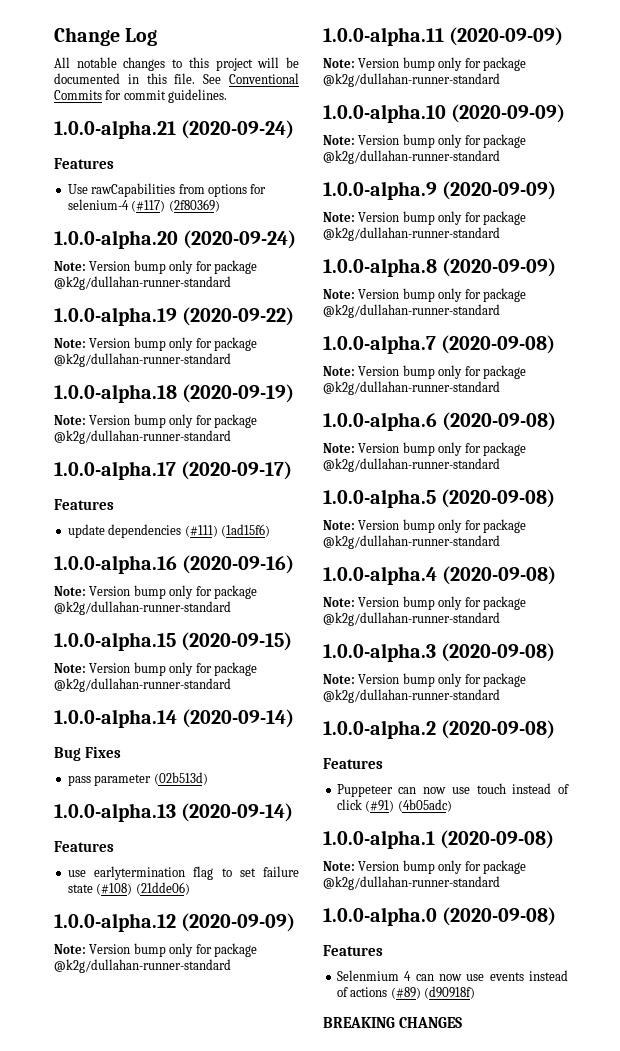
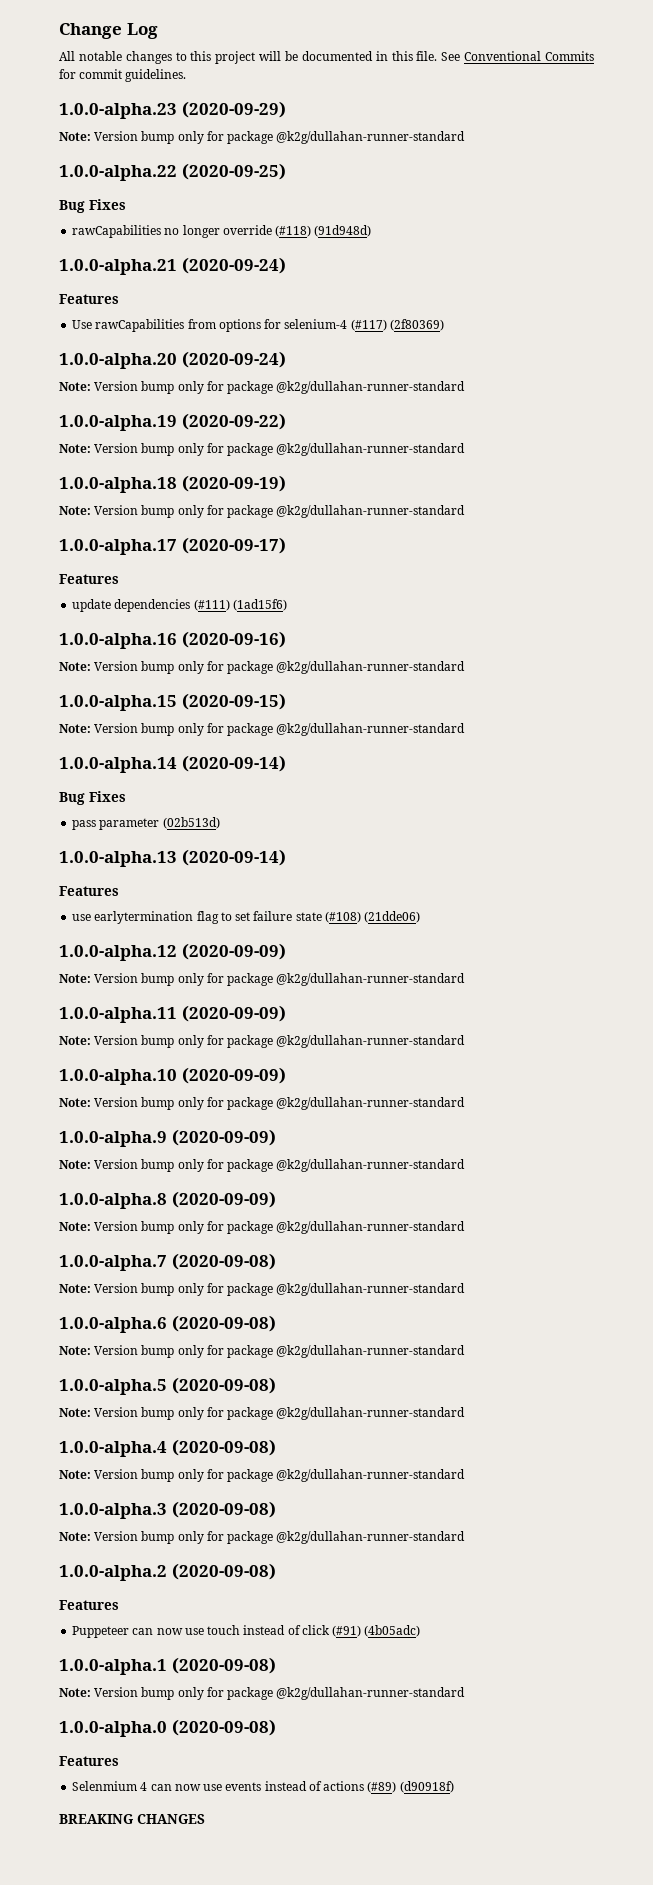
+ 1.0.0-alpha.23 (2020-09-29)
+ Note: Version bump only for package @k2g/dullahan-runner-standard
+ 1.0.0-alpha.22 (2020-09-25)
+ Bug Fixes
+ rawCapabilities no longer override (#118) (91d948d)

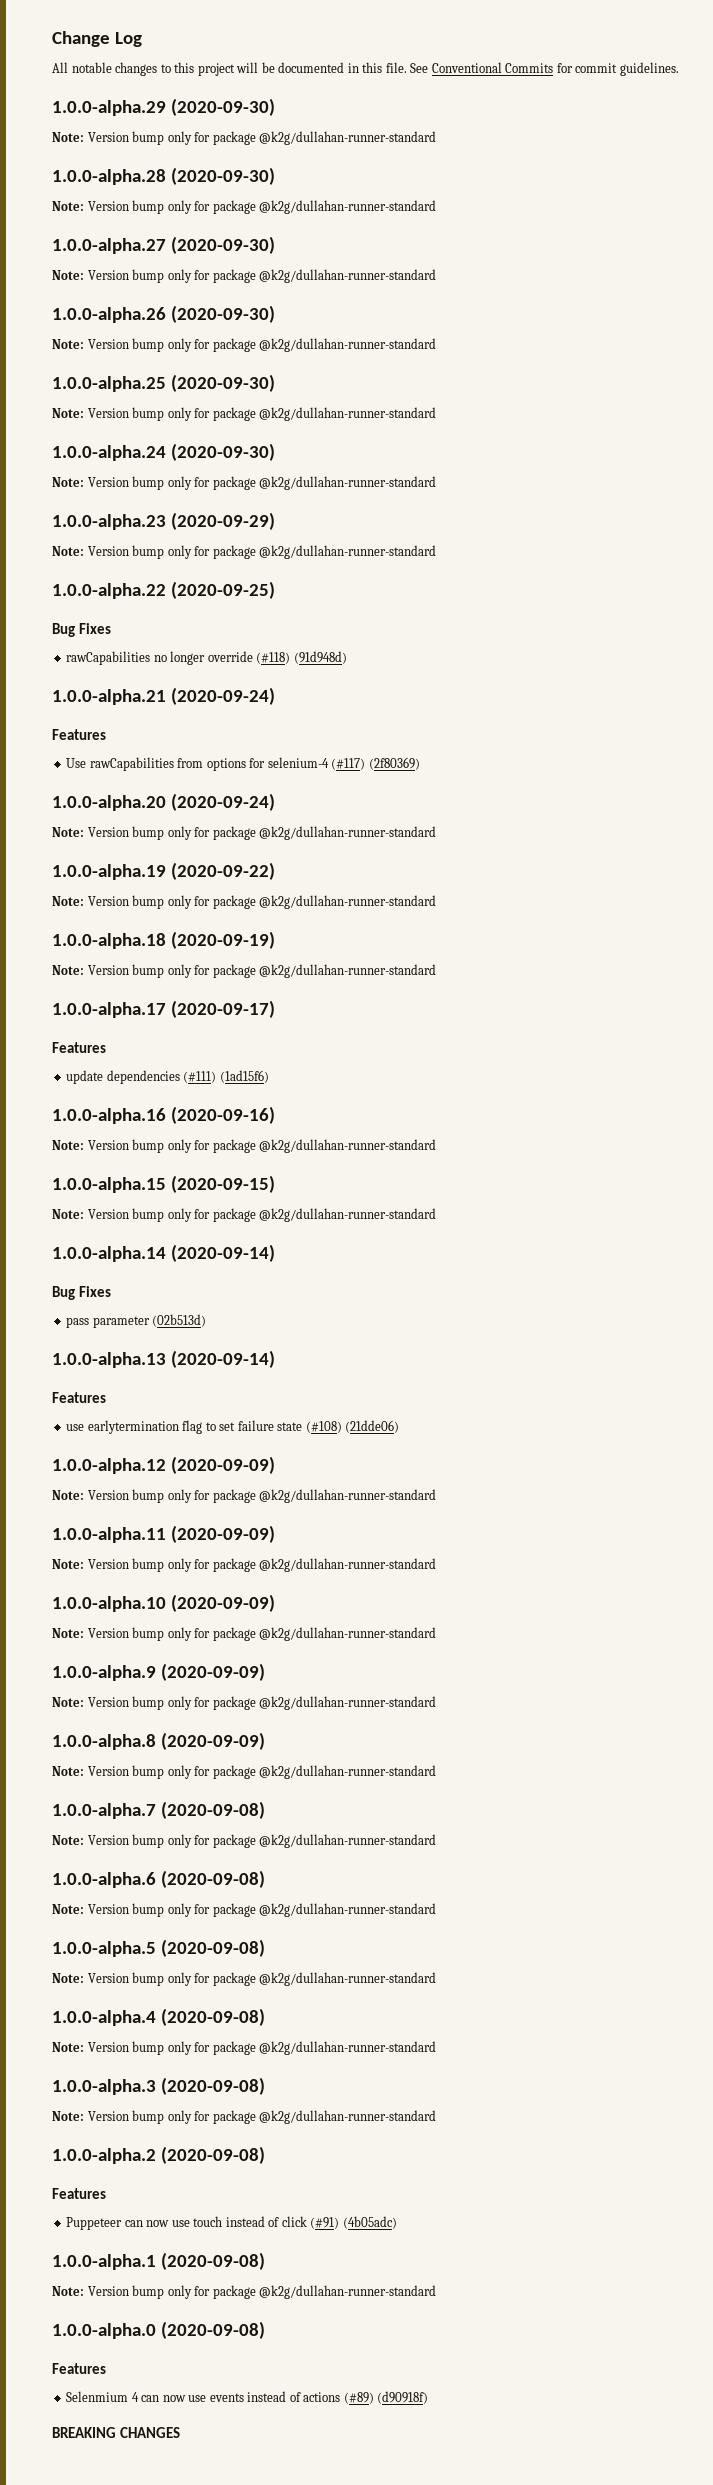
+ 1.0.0-alpha.29 (2020-09-30)
+ Note: Version bump only for package @k2g/dullahan-runner-standard
+ 1.0.0-alpha.28 (2020-09-30)
+ Note: Version bump only for package @k2g/dullahan-runner-standard
+ 1.0.0-alpha.27 (2020-09-30)
+ Note: Version bump only for package @k2g/dullahan-runner-standard
+ 1.0.0-alpha.26 (2020-09-30)
+ Note: Version bump only for package @k2g/dullahan-runner-standard
+ 1.0.0-alpha.25 (2020-09-30)
+ Note: Version bump only for package @k2g/dullahan-runner-standard
+ 1.0.0-alpha.24 (2020-09-30)
+ Note: Version bump only for package @k2g/dullahan-runner-standard

